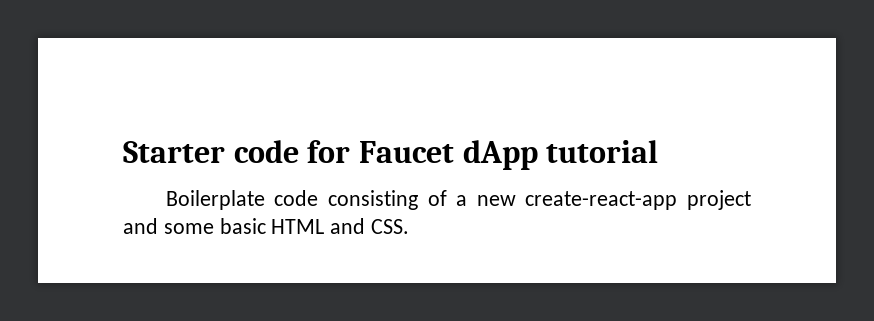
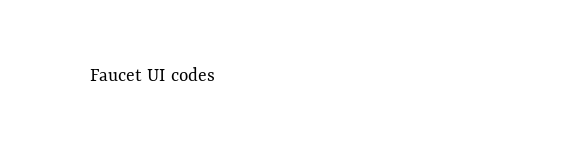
- Starter code for Faucet dApp tutorial
- Boilerplate code consisting of a new create-react-app project and some basic HTML and CSS.
+ Faucet UI codes

